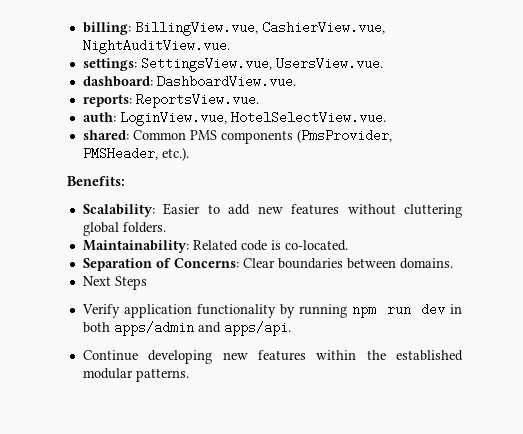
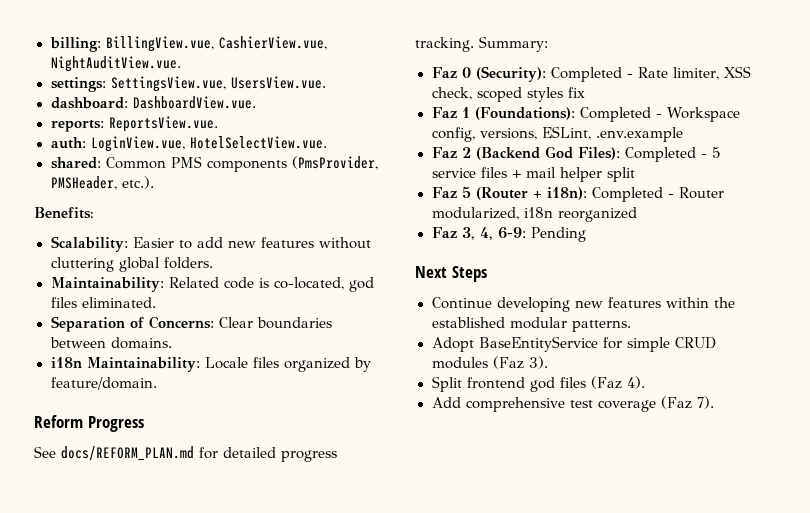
- Maintainability: Related code is co-located.
+ Maintainability: Related code is co-located, god files eliminated.
+ i18n Maintainability: Locale files organized by feature/domain.
+ Reform Progress
+ See docs/REFORM_PLAN.md for detailed progress tracking. Summary:
+ Faz 0 (Security): Completed - Rate limiter, XSS check, scoped styles fix
+ Faz 1 (Foundations): Completed - Workspace config, versions, ESLint, .env.example
+ Faz 2 (Backend God Files): Completed - 5 service files + mail helper split
+ Faz 5 (Router + i18n): Completed - Router modularized, i18n reorganized
+ Faz 3, 4, 6-9: Pending
  Next Steps
- Verify application functionality by running npm run dev in both apps/admin and apps/api.
+ Adopt BaseEntityService for simple CRUD modules (Faz 3).
+ Split frontend god files (Faz 4).
+ Add comprehensive test coverage (Faz 7).

